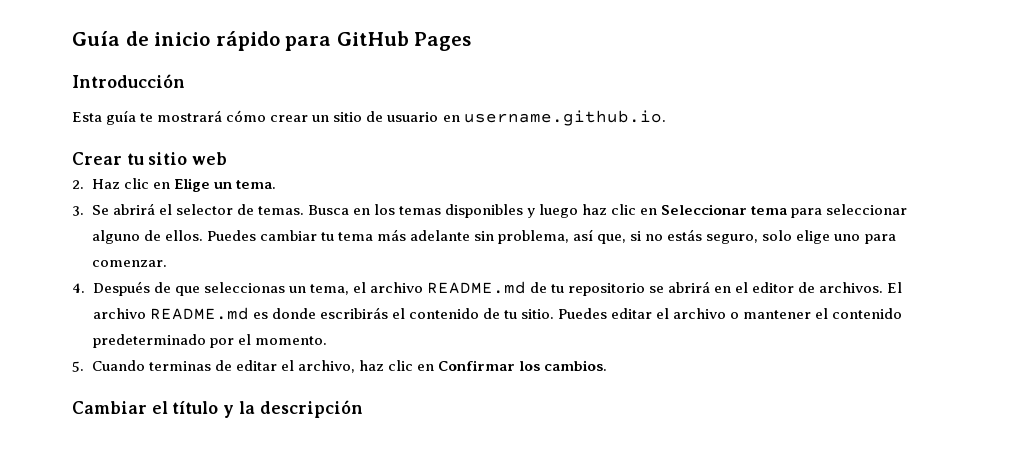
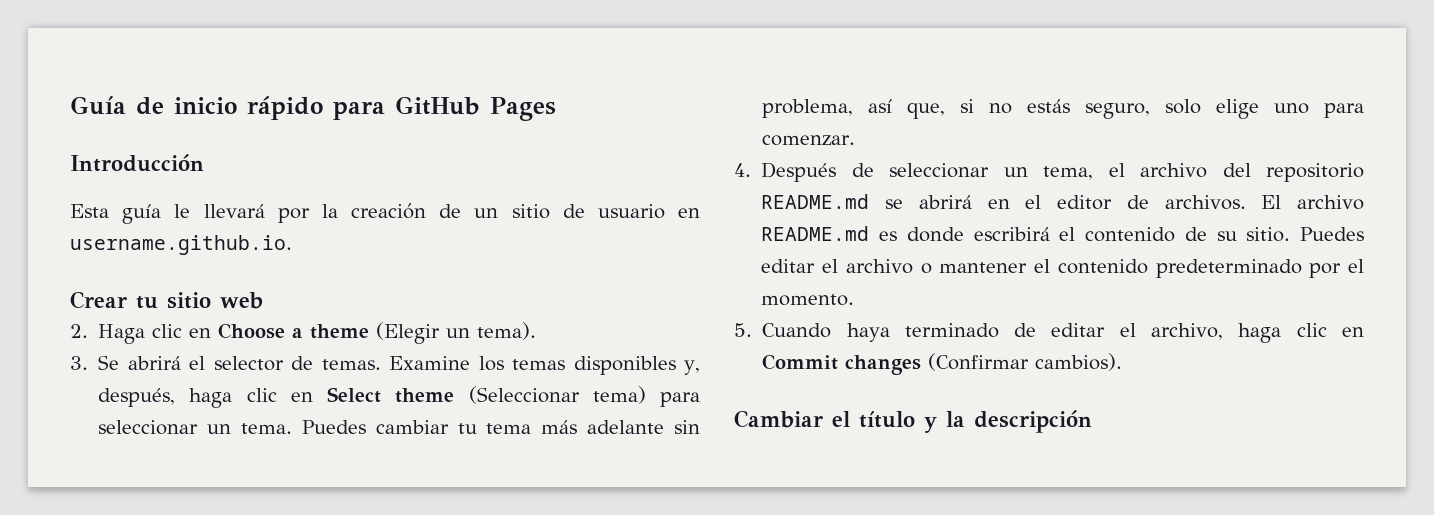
- Esta guía te mostrará cómo crear un sitio de usuario en username.github.io.
+ Esta guía le llevará por la creación de un sitio de usuario en username.github.io.
- 2. Haz clic en Elige un tema.
+ 2. Haga clic en Choose a theme (Elegir un tema).
- Busca en los temas disponibles y luego haz clic en Seleccionar tema para seleccionar alguno de ellos.
+ Examine los temas disponibles y, después, haga clic en Select theme (Seleccionar tema) para seleccionar un tema.
- 4. Después de que seleccionas un tema, el archivo README.md de tu repositorio se abrirá en el editor de archivos.
+ 4. Después de seleccionar un tema, el archivo del repositorio README.md se abrirá en el editor de archivos.
- El archivo README.md es donde escribirás el contenido de tu sitio.
+ El archivo README.md es donde escribirá el contenido de su sitio.
- 5. Cuando terminas de editar el archivo, haz clic en Confirmar los cambios.
+ 5. Cuando haya terminado de editar el archivo, haga clic en Commit changes (Confirmar cambios).

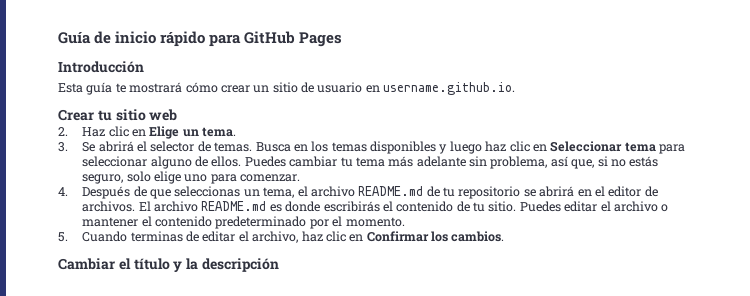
- Esta guía le llevará por la creación de un sitio de usuario en username.github.io.
+ Esta guía te mostrará cómo crear un sitio de usuario en username.github.io.
- 2. Haga clic en Choose a theme (Elegir un tema).
+ 2. Haz clic en Elige un tema.
- Examine los temas disponibles y, después, haga clic en Select theme (Seleccionar tema) para seleccionar un tema.
+ Busca en los temas disponibles y luego haz clic en Seleccionar tema para seleccionar alguno de ellos.
- 4. Después de seleccionar un tema, el archivo del repositorio README.md se abrirá en el editor de archivos.
+ 4. Después de que seleccionas un tema, el archivo README.md de tu repositorio se abrirá en el editor de archivos.
- El archivo README.md es donde escribirá el contenido de su sitio.
+ El archivo README.md es donde escribirás el contenido de tu sitio.
- 5. Cuando haya terminado de editar el archivo, haga clic en Commit changes (Confirmar cambios).
+ 5. Cuando terminas de editar el archivo, haz clic en Confirmar los cambios.

